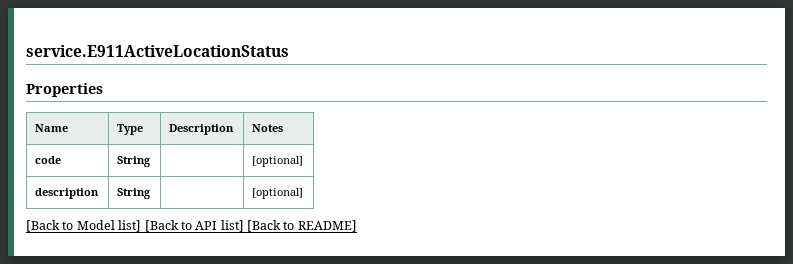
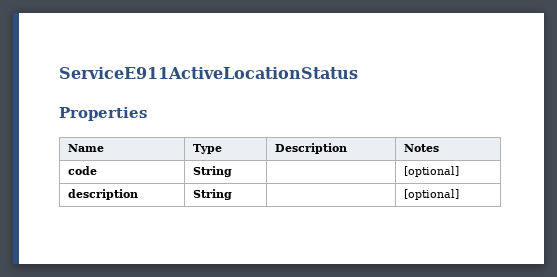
- service.E911ActiveLocationStatus
+ ServiceE911ActiveLocationStatus
- [Back to Model list] [Back to API list] [Back to README]

